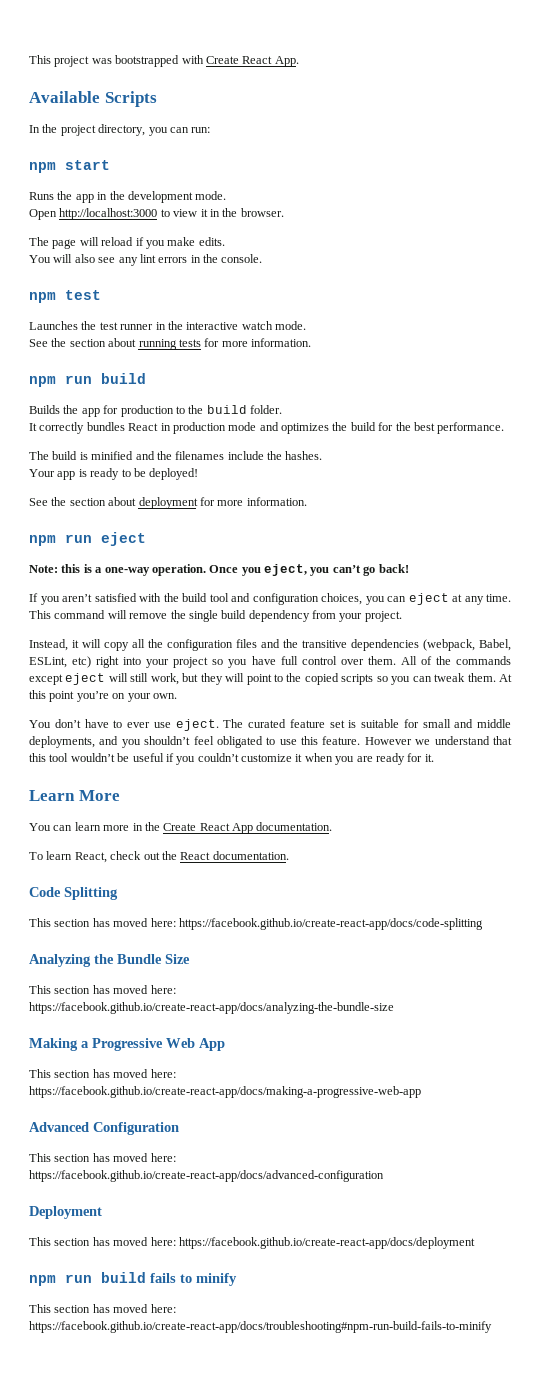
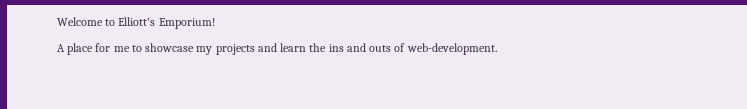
- This project was bootstrapped with Create React App.
- Available Scripts
- In the project directory, you can run:
- npm start
- Runs the app in the development mode.
- Open http://localhost:3000 to view it in the browser.
- The page will reload if you make edits.
- You will also see any lint errors in the console.
- npm test
- Launches the test runner in the interactive watch mode.
- See the section about running tests for more information.
- npm run build
- Builds the app for production to the build folder.
- It correctly bundles React in production mode and optimizes the build for the best performance.
- The build is minified and the filenames include the hashes.
- Your app is ready to be deployed!
- See the section about deployment for more information.
- npm run eject
- Note: this is a one-way operation. Once you eject, you can’t go back!
- If you aren’t satisfied with the build tool and configuration choices, you can eject at any time. This command will remove the single build dependency from your project.
- Instead, it will copy all the configuration files and the transitive dependencies (webpack, Babel, ESLint, etc) right into your project so you have full control over them. All of the commands except eject will still work, but they will point to the copied scripts so you can tweak them. At this point you’re on your own.
- You don’t have to ever use eject. The curated feature set is suitable for small and middle deployments, and you shouldn’t feel obligated to use this feature. However we understand that this tool wouldn’t be useful if you couldn’t customize it when you are ready for it.
- Learn More
- You can learn more in the Create React App documentation.
- To learn React, check out the React documentation.
- Code Splitting
- This section has moved here: https://facebook.github.io/create-react-app/docs/code-splitting
- Analyzing the Bundle Size
- This section has moved here: https://facebook.github.io/create-react-app/docs/analyzing-the-bundle-size
- Making a Progressive Web App
- This section has moved here: https://facebook.github.io/create-react-app/docs/making-a-progressive-web-app
- Advanced Configuration
- This section has moved here: https://facebook.github.io/create-react-app/docs/advanced-configuration
- Deployment
- This section has moved here: https://facebook.github.io/create-react-app/docs/deployment
- npm run build fails to minify
- This section has moved here: https://facebook.github.io/create-react-app/docs/troubleshooting#npm-run-build-fails-to-minify
+ Welcome to Elliott's Emporium!
+ A place for me to showcase my projects and learn the ins and outs of web-development.

